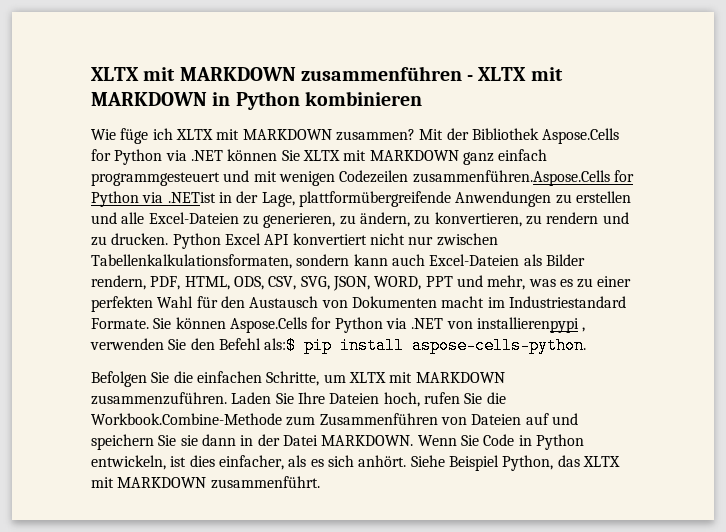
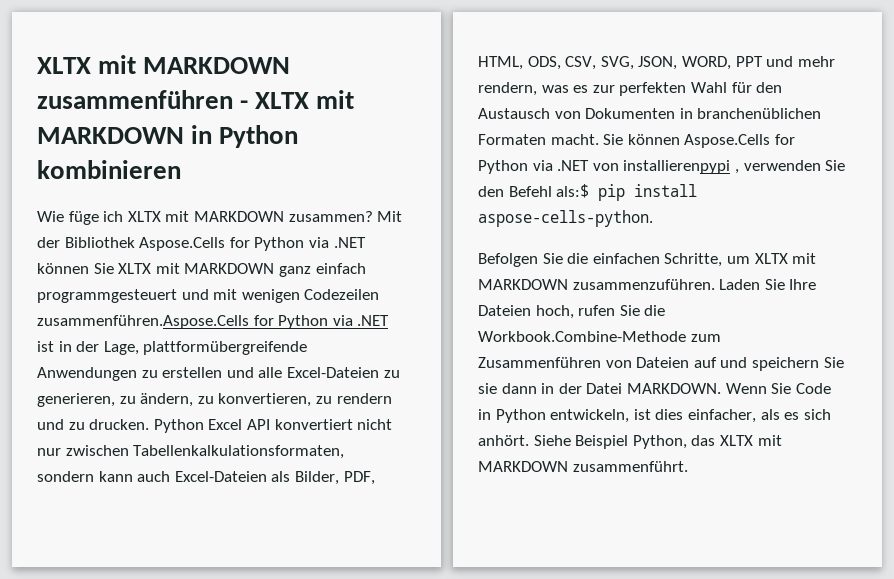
- Mit der Bibliothek Aspose.Cells for Python via .NET können Sie XLTX mit MARKDOWN ganz einfach programmgesteuert und mit wenigen Codezeilen zusammenführen.Aspose.Cells for Python via .NETist in der Lage, plattformübergreifende Anwendungen zu erstellen und alle Excel-Dateien zu generieren, zu ändern, zu konvertieren, zu rendern und zu drucken.
+ Mit der Bibliothek Aspose.Cells for Python via .NET können Sie XLTX mit MARKDOWN ganz einfach programmgesteuert und mit wenigen Codezeilen zusammenführen.Aspose.Cells for Python via .NET ist in der Lage, plattformübergreifende Anwendungen zu erstellen und alle Excel-Dateien zu generieren, zu ändern, zu konvertieren, zu rendern und zu drucken.
- Python Excel API konvertiert nicht nur zwischen Tabellenkalkulationsformaten, sondern kann auch Excel-Dateien als Bilder rendern, PDF, HTML, ODS, CSV, SVG, JSON, WORD, PPT und mehr, was es zu einer perfekten Wahl für den Austausch von Dokumenten macht im Industriestandard Formate.
+ Python Excel API konvertiert nicht nur zwischen Tabellenkalkulationsformaten, sondern kann auch Excel-Dateien als Bilder, PDF, HTML, ODS, CSV, SVG, JSON, WORD, PPT und mehr rendern, was es zur perfekten Wahl für den Austausch von Dokumenten in branchenüblichen Formaten macht.

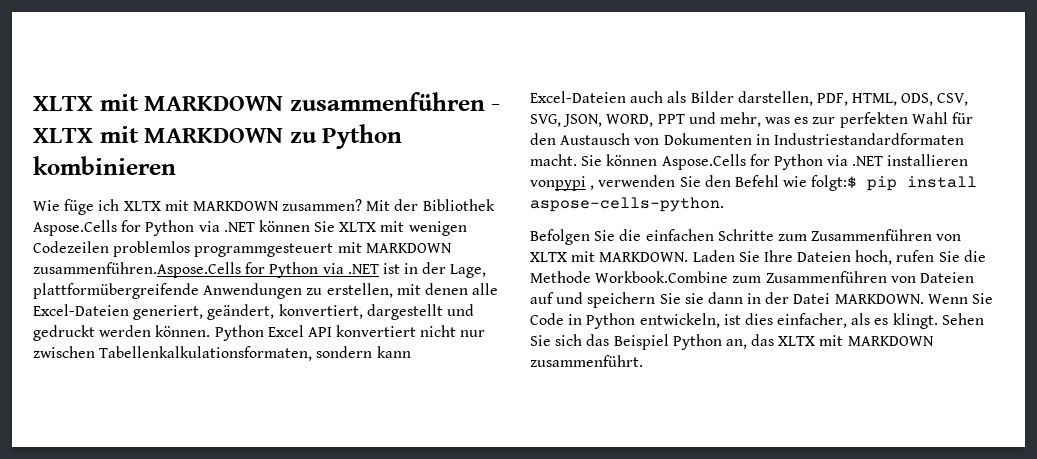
- XLTX mit MARKDOWN zusammenführen - XLTX mit MARKDOWN in Python kombinieren
+ XLTX mit MARKDOWN zusammenführen - XLTX mit MARKDOWN zu Python kombinieren
- Mit der Bibliothek Aspose.Cells for Python via .NET können Sie XLTX mit MARKDOWN ganz einfach programmgesteuert und mit wenigen Codezeilen zusammenführen.Aspose.Cells for Python via .NET ist in der Lage, plattformübergreifende Anwendungen zu erstellen und alle Excel-Dateien zu generieren, zu ändern, zu konvertieren, zu rendern und zu drucken.
+ Mit der Bibliothek Aspose.Cells for Python via .NET können Sie XLTX mit wenigen Codezeilen problemlos programmgesteuert mit MARKDOWN zusammenführen.Aspose.Cells for Python via .NET ist in der Lage, plattformübergreifende Anwendungen zu erstellen, mit denen alle Excel-Dateien generiert, geändert, konvertiert, dargestellt und gedruckt werden können.
- Python Excel API konvertiert nicht nur zwischen Tabellenkalkulationsformaten, sondern kann auch Excel-Dateien als Bilder, PDF, HTML, ODS, CSV, SVG, JSON, WORD, PPT und mehr rendern, was es zur perfekten Wahl für den Austausch von Dokumenten in branchenüblichen Formaten macht.
+ Python Excel API konvertiert nicht nur zwischen Tabellenkalkulationsformaten, sondern kann Excel-Dateien auch als Bilder darstellen, PDF, HTML, ODS, CSV, SVG, JSON, WORD, PPT und mehr, was es zur perfekten Wahl für den Austausch von Dokumenten in Industriestandardformaten macht.
- Sie können Aspose.Cells for Python via .NET von installierenpypi , verwenden Sie den Befehl als:$ pip install aspose-cells-python.
+ Sie können Aspose.Cells for Python via .NET installieren vonpypi , verwenden Sie den Befehl wie folgt:$ pip install aspose-cells-python.
- Befolgen Sie die einfachen Schritte, um XLTX mit MARKDOWN zusammenzuführen.
+ Befolgen Sie die einfachen Schritte zum Zusammenführen von XLTX mit MARKDOWN.
- Laden Sie Ihre Dateien hoch, rufen Sie die Workbook.Combine-Methode zum Zusammenführen von Dateien auf und speichern Sie sie dann in der Datei MARKDOWN.
+ Laden Sie Ihre Dateien hoch, rufen Sie die Methode Workbook.Combine zum Zusammenführen von Dateien auf und speichern Sie sie dann in der Datei MARKDOWN.
- Wenn Sie Code in Python entwickeln, ist dies einfacher, als es sich anhört. Siehe Beispiel Python, das XLTX mit MARKDOWN zusammenführt.
+ Wenn Sie Code in Python entwickeln, ist dies einfacher, als es klingt. Sehen Sie sich das Beispiel Python an, das XLTX mit MARKDOWN zusammenführt.

